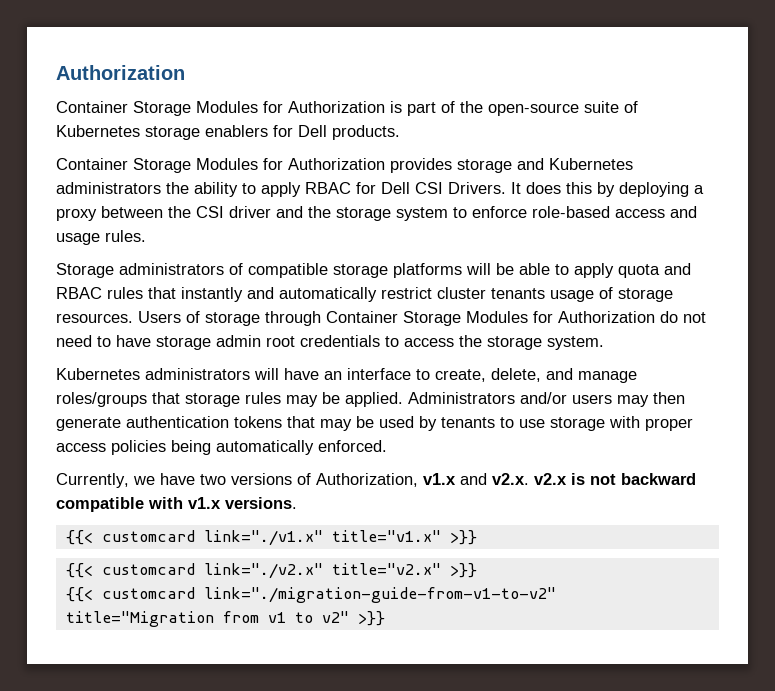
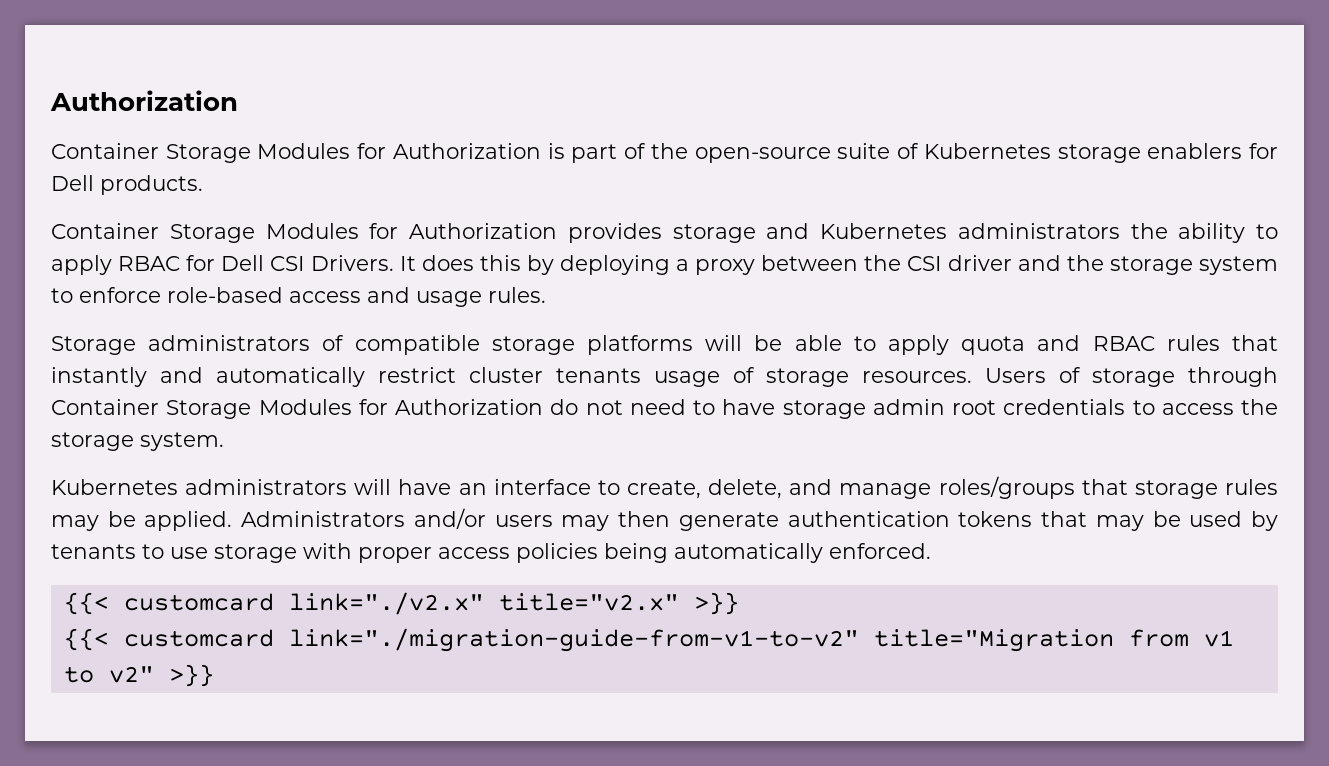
- Currently, we have two versions of Authorization, v1.x and v2.x. v2.x is not backward compatible with v1.x versions.
- {{< customcard link="./v1.x" title="v1.x" >}}

